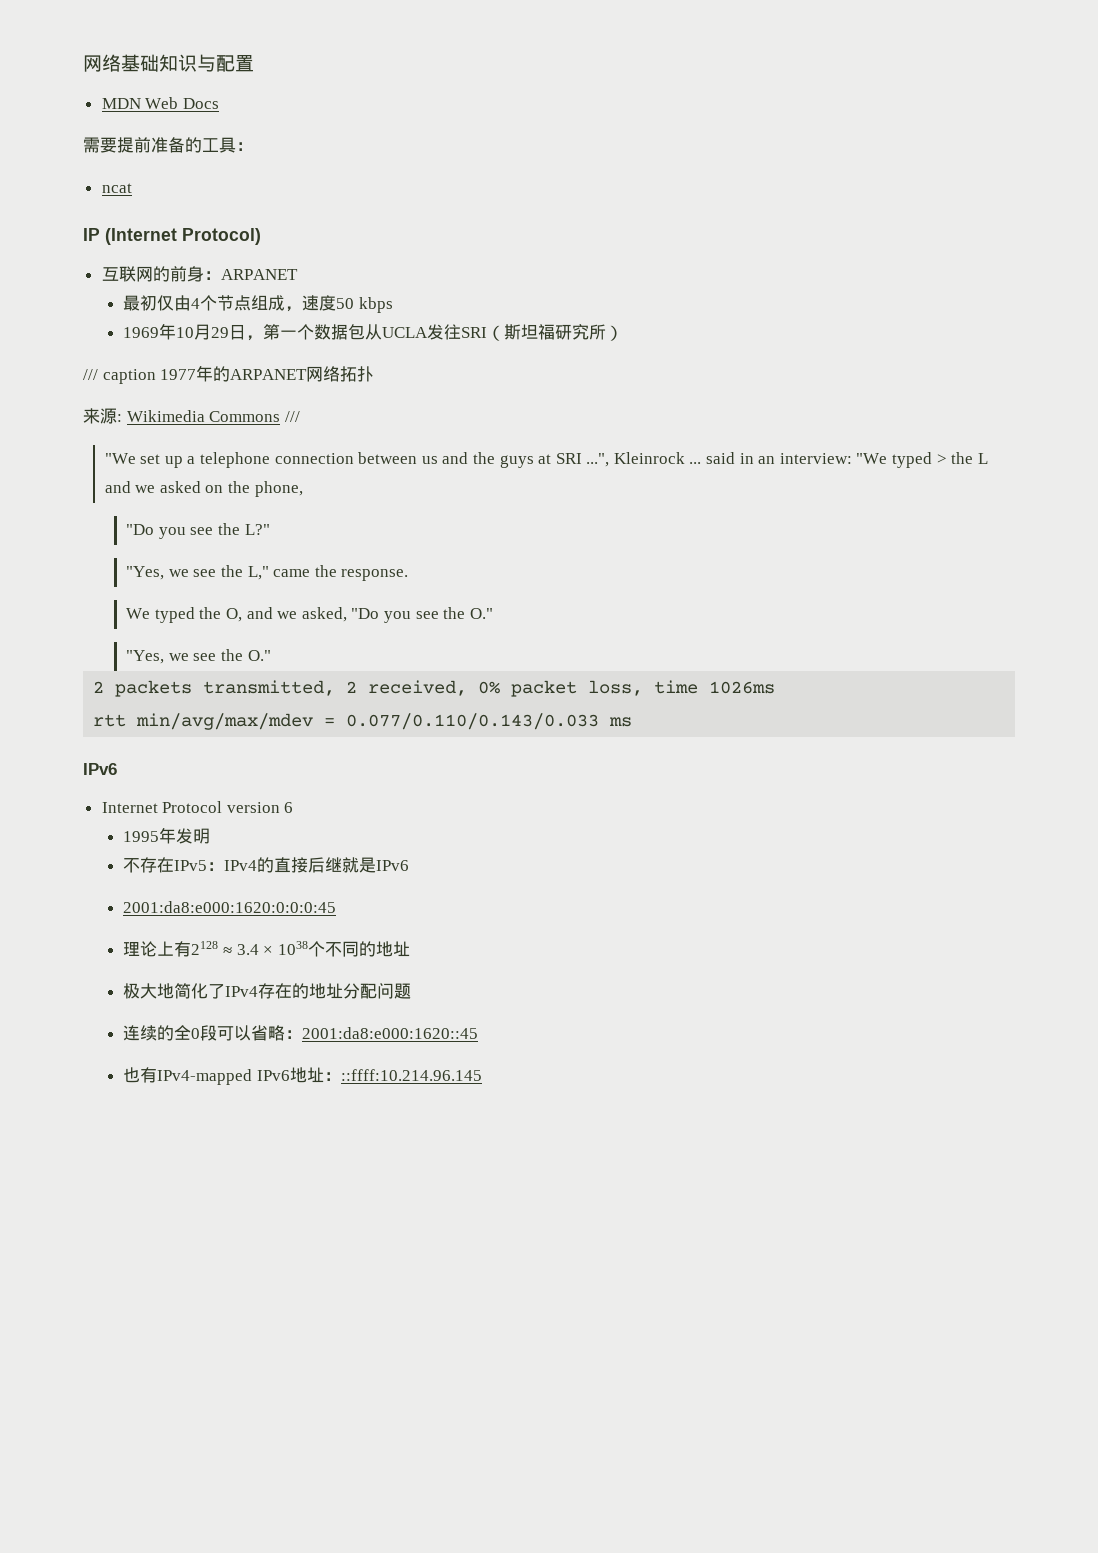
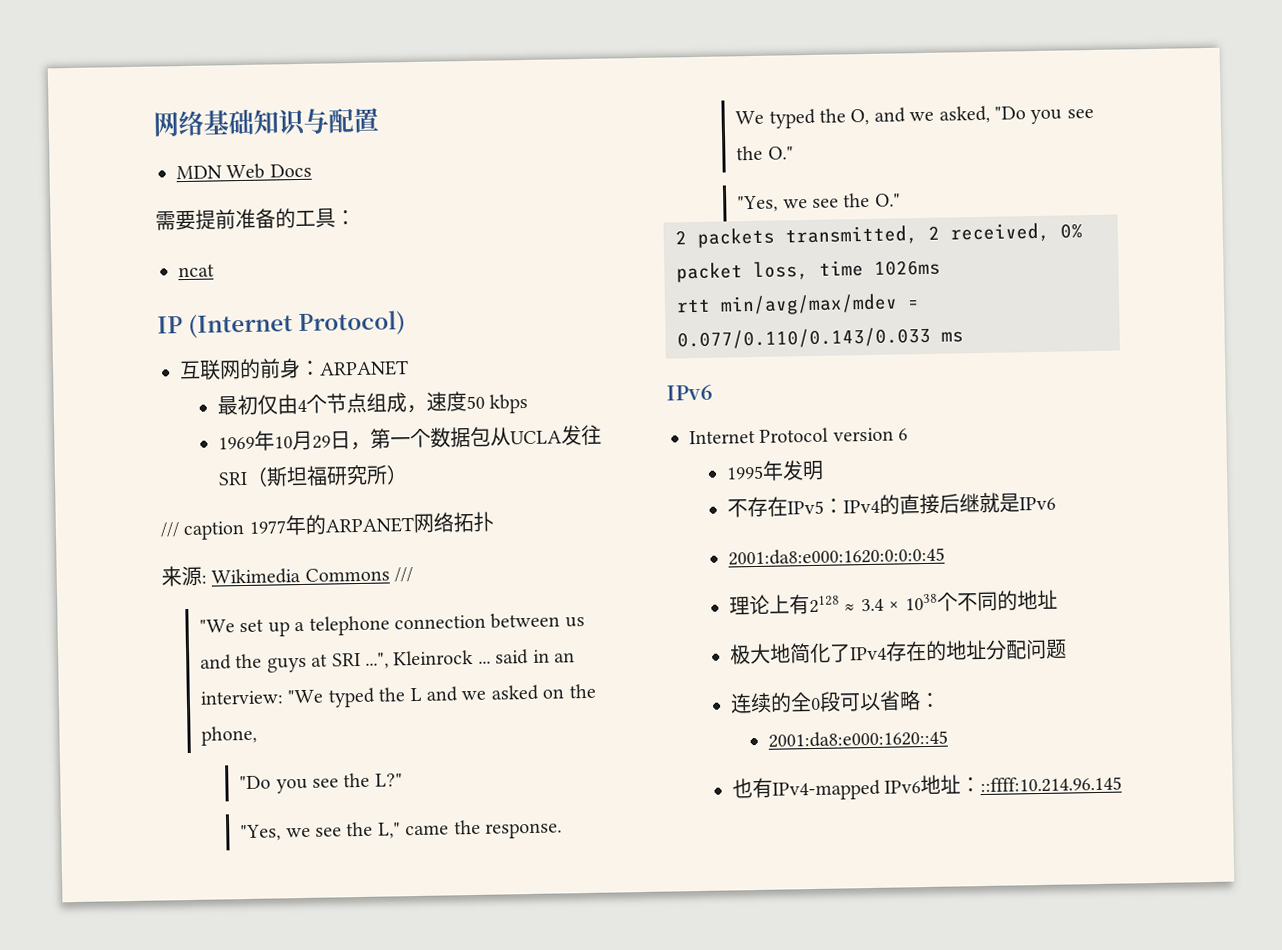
- "We set up a telephone connection between us and the guys at SRI ...", Kleinrock ... said in an interview: "We typed > the L and we asked on the phone,
+ "We set up a telephone connection between us and the guys at SRI ...", Kleinrock ... said in an interview: "We typed the L and we asked on the phone,
- 连续的全0段可以省略：2001:da8:e000:1620::45
+ 连续的全0段可以省略：
+ 2001:da8:e000:1620::45

